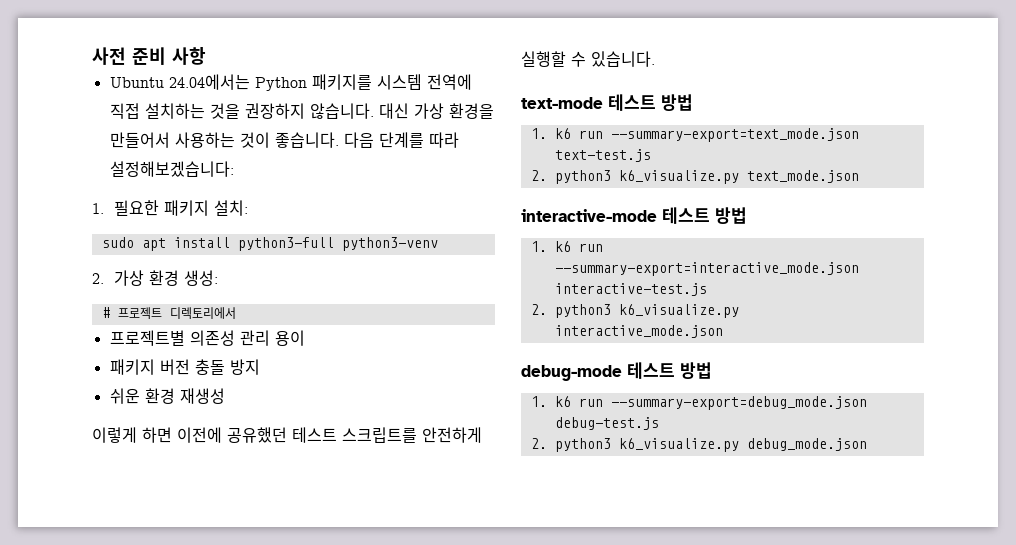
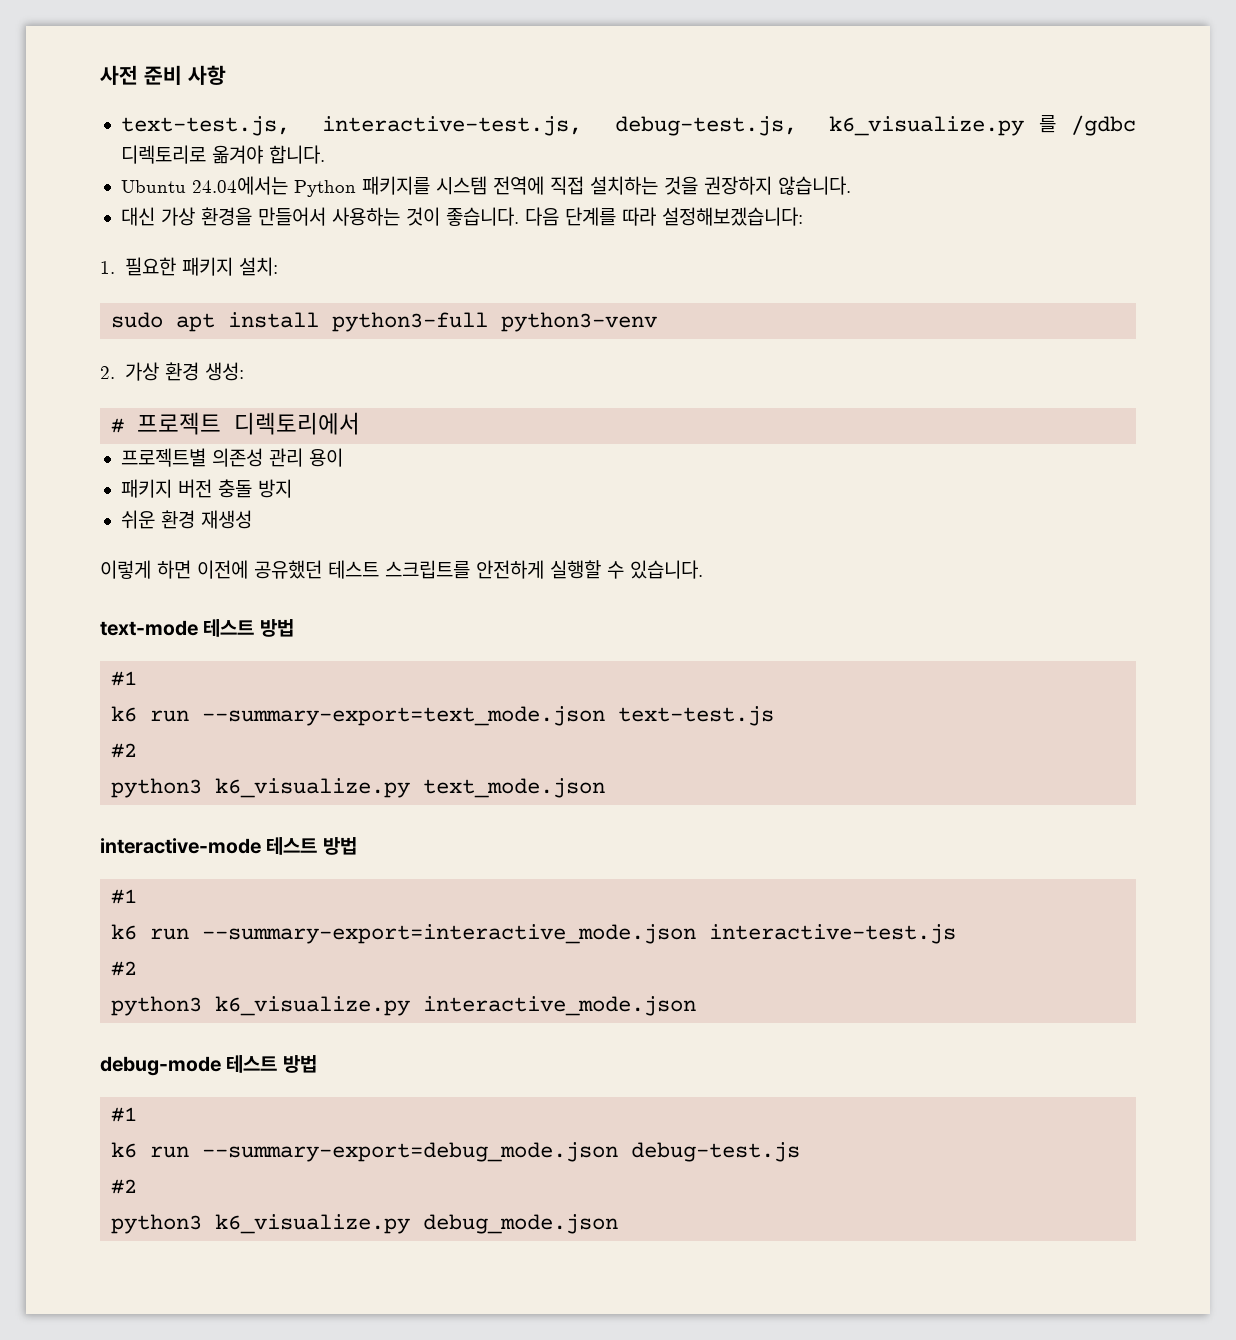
+ text-test.js, interactive-test.js, debug-test.js, k6_visualize.py 를 /gdbc 디렉토리로 옮겨야 합니다.
- Ubuntu 24.04에서는 Python 패키지를 시스템 전역에 직접 설치하는 것을 권장하지 않습니다. 대신 가상 환경을 만들어서 사용하는 것이 좋습니다.
+ Ubuntu 24.04에서는 Python 패키지를 시스템 전역에 직접 설치하는 것을 권장하지 않습니다.
+ 대신 가상 환경을 만들어서 사용하는 것이 좋습니다.
  text-mode 테스트 방법
- 1. k6 run --summary-export=text_mode.json text-test.js
- 2. python3 k6_visualize.py text_mode.json
+ #1
+ k6 run --summary-export=text_mode.json text-test.js
+ #2
+ python3 k6_visualize.py text_mode.json
  interactive-mode 테스트 방법
- 1. k6 run --summary-export=interactive_mode.json interactive-test.js
- 2. python3 k6_visualize.py interactive_mode.json
+ #1
+ k6 run --summary-export=interactive_mode.json interactive-test.js
+ #2
+ python3 k6_visualize.py interactive_mode.json
  debug-mode 테스트 방법
- 1. k6 run --summary-export=debug_mode.json debug-test.js
- 2. python3 k6_visualize.py debug_mode.json
+ #1
+ k6 run --summary-export=debug_mode.json debug-test.js
+ #2
+ python3 k6_visualize.py debug_mode.json

